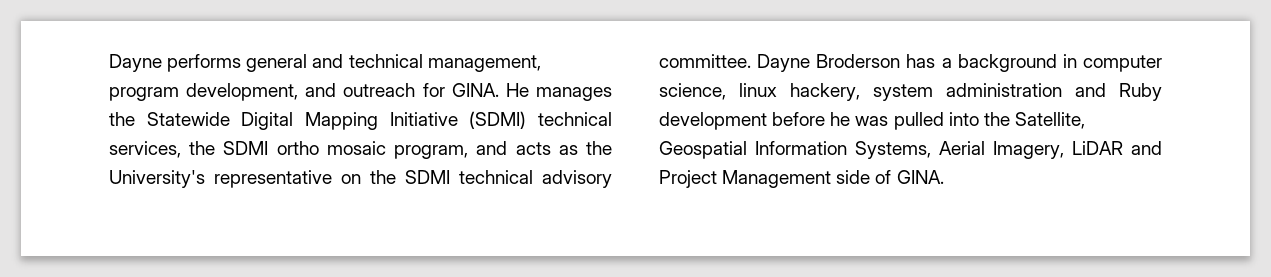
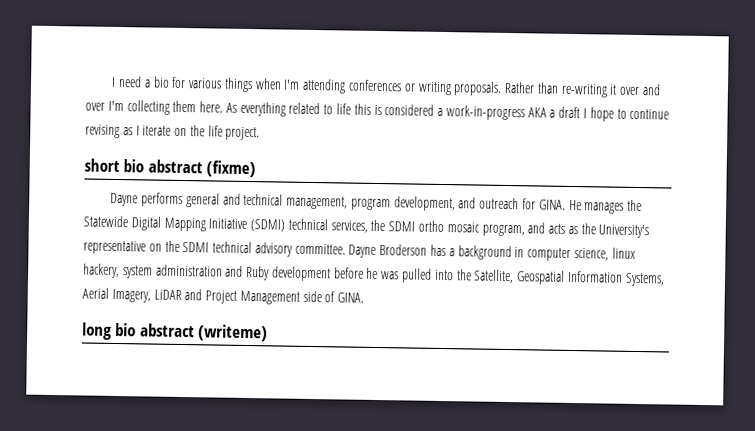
+ I need a bio for various things when I'm attending conferences or writing proposals. Rather than re-writing it over and over I'm collecting them here. As everything related to life this is considered a work-in-progress AKA a draft I hope to continue revising as I iterate on the life project.
+ short bio abstract (fixme)
+ long bio abstract (writeme)

